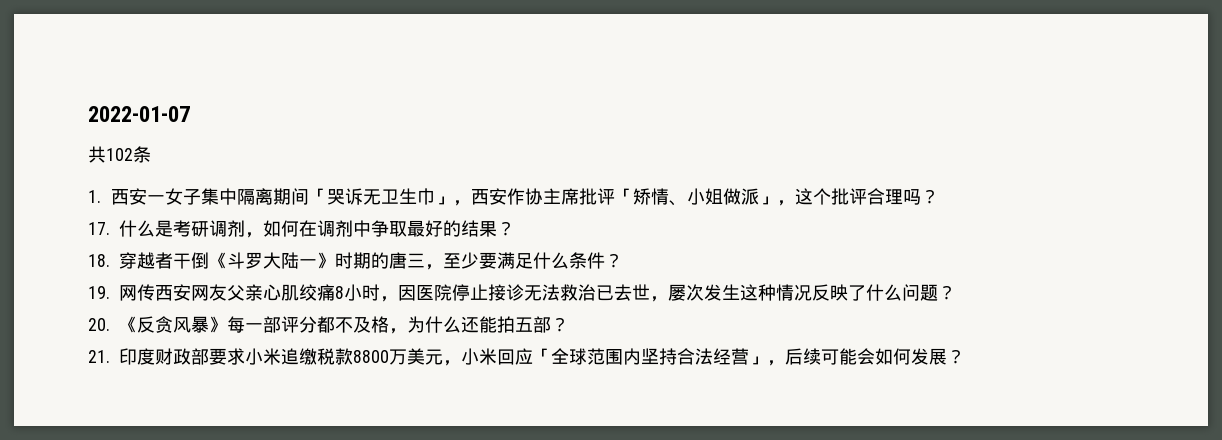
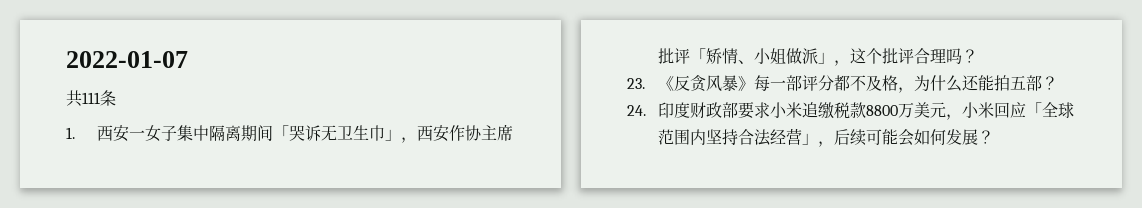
- 共102条
+ 共111条
- 17.什么是考研调剂，如何在调剂中争取最好的结果？
- 18.穿越者干倒《斗罗大陆一》时期的唐三，至少要满足什么条件？
- 19.网传西安网友父亲心肌绞痛8小时，因医院停止接诊无法救治已去世，屡次发生这种情况反映了什么问题？
- 20.《反贪风暴》每一部评分都不及格，为什么还能拍五部？
+ 23.《反贪风暴》每一部评分都不及格，为什么还能拍五部？
- 21.印度财政部要求小米追缴税款8800万美元，小米回应「全球范围内坚持合法经营」，后续可能会如何发展？
+ 24.印度财政部要求小米追缴税款8800万美元，小米回应「全球范围内坚持合法经营」，后续可能会如何发展？

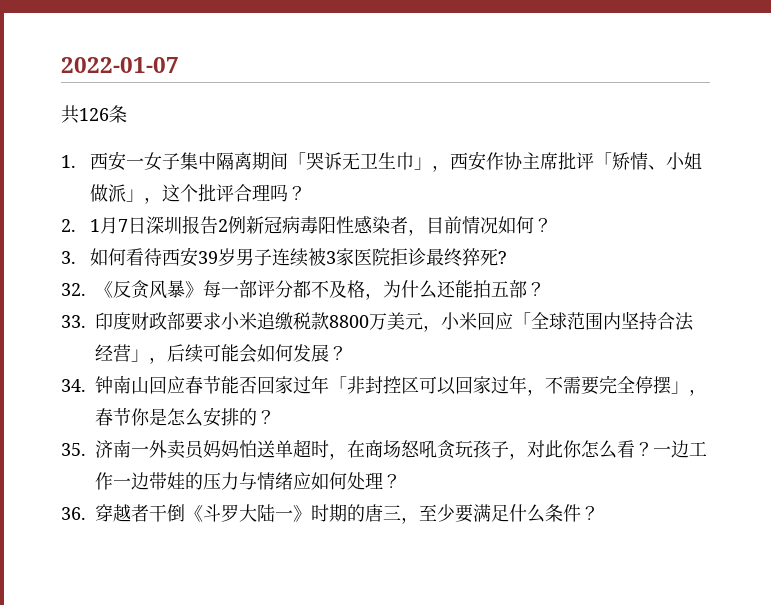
- 共111条
+ 共126条
- 23.《反贪风暴》每一部评分都不及格，为什么还能拍五部？
+ 2. 1月7日深圳报告2例新冠病毒阳性感染者，目前情况如何？
+ 3.如何看待西安39岁男子连续被3家医院拒诊最终猝死?
+ 32.《反贪风暴》每一部评分都不及格，为什么还能拍五部？
- 24.印度财政部要求小米追缴税款8800万美元，小米回应「全球范围内坚持合法经营」，后续可能会如何发展？
+ 33.印度财政部要求小米追缴税款8800万美元，小米回应「全球范围内坚持合法经营」，后续可能会如何发展？
+ 34.钟南山回应春节能否回家过年「非封控区可以回家过年，不需要完全停摆」，春节你是怎么安排的？
+ 35.济南一外卖员妈妈怕送单超时，在商场怒吼贪玩孩子，对此你怎么看？一边工作一边带娃的压力与情绪应如何处理？
+ 36.穿越者干倒《斗罗大陆一》时期的唐三，至少要满足什么条件？

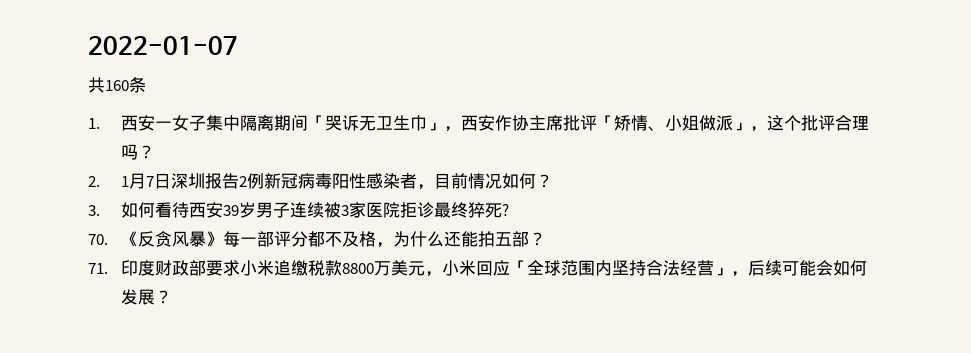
- 共126条
+ 共160条
- 32.《反贪风暴》每一部评分都不及格，为什么还能拍五部？
+ 70.《反贪风暴》每一部评分都不及格，为什么还能拍五部？
- 33.印度财政部要求小米追缴税款8800万美元，小米回应「全球范围内坚持合法经营」，后续可能会如何发展？
+ 71.印度财政部要求小米追缴税款8800万美元，小米回应「全球范围内坚持合法经营」，后续可能会如何发展？
- 34.钟南山回应春节能否回家过年「非封控区可以回家过年，不需要完全停摆」，春节你是怎么安排的？
- 35.济南一外卖员妈妈怕送单超时，在商场怒吼贪玩孩子，对此你怎么看？一边工作一边带娃的压力与情绪应如何处理？
- 36.穿越者干倒《斗罗大陆一》时期的唐三，至少要满足什么条件？

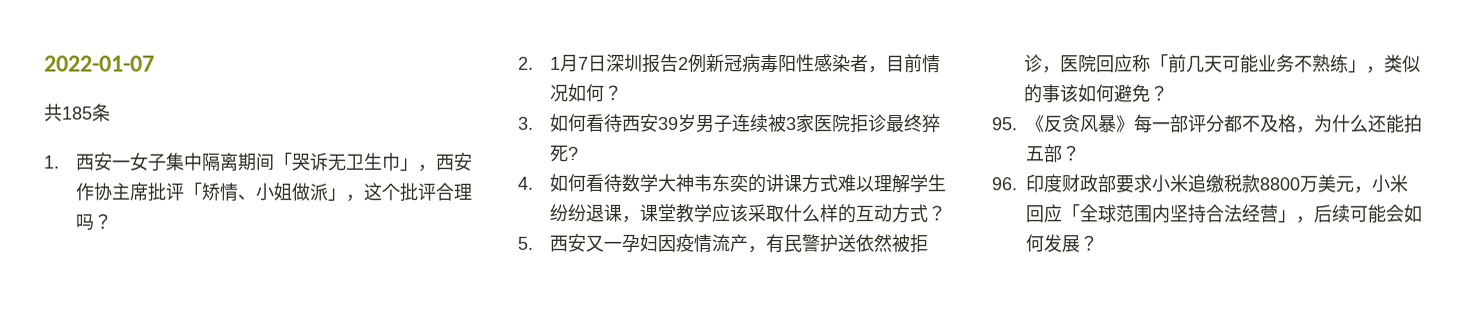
- 共160条
+ 共185条
- 70.《反贪风暴》每一部评分都不及格，为什么还能拍五部？
+ 4.如何看待数学大神韦东奕的讲课方式难以理解学生纷纷退课，课堂教学应该采取什么样的互动方式？
+ 5.西安又一孕妇因疫情流产，有民警护送依然被拒诊，医院回应称「前几天可能业务不熟练」，类似的事该如何避免？
+ 95.《反贪风暴》每一部评分都不及格，为什么还能拍五部？
- 71.印度财政部要求小米追缴税款8800万美元，小米回应「全球范围内坚持合法经营」，后续可能会如何发展？
+ 96.印度财政部要求小米追缴税款8800万美元，小米回应「全球范围内坚持合法经营」，后续可能会如何发展？

